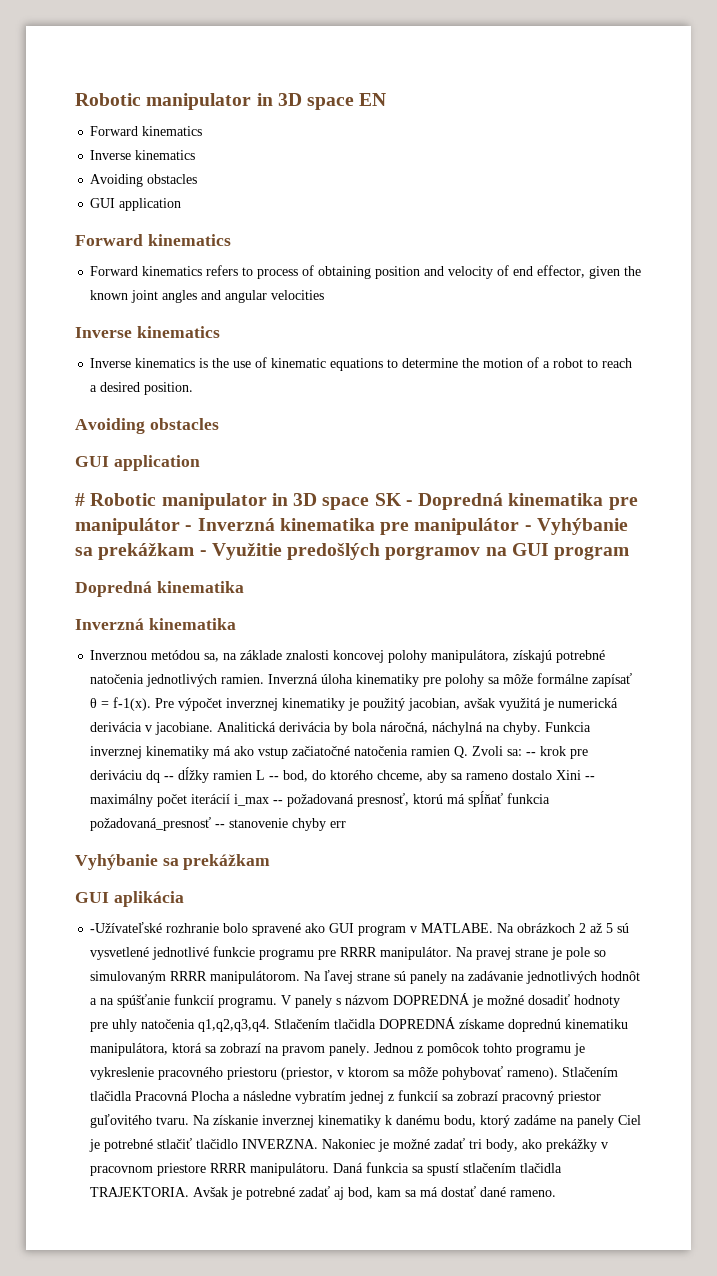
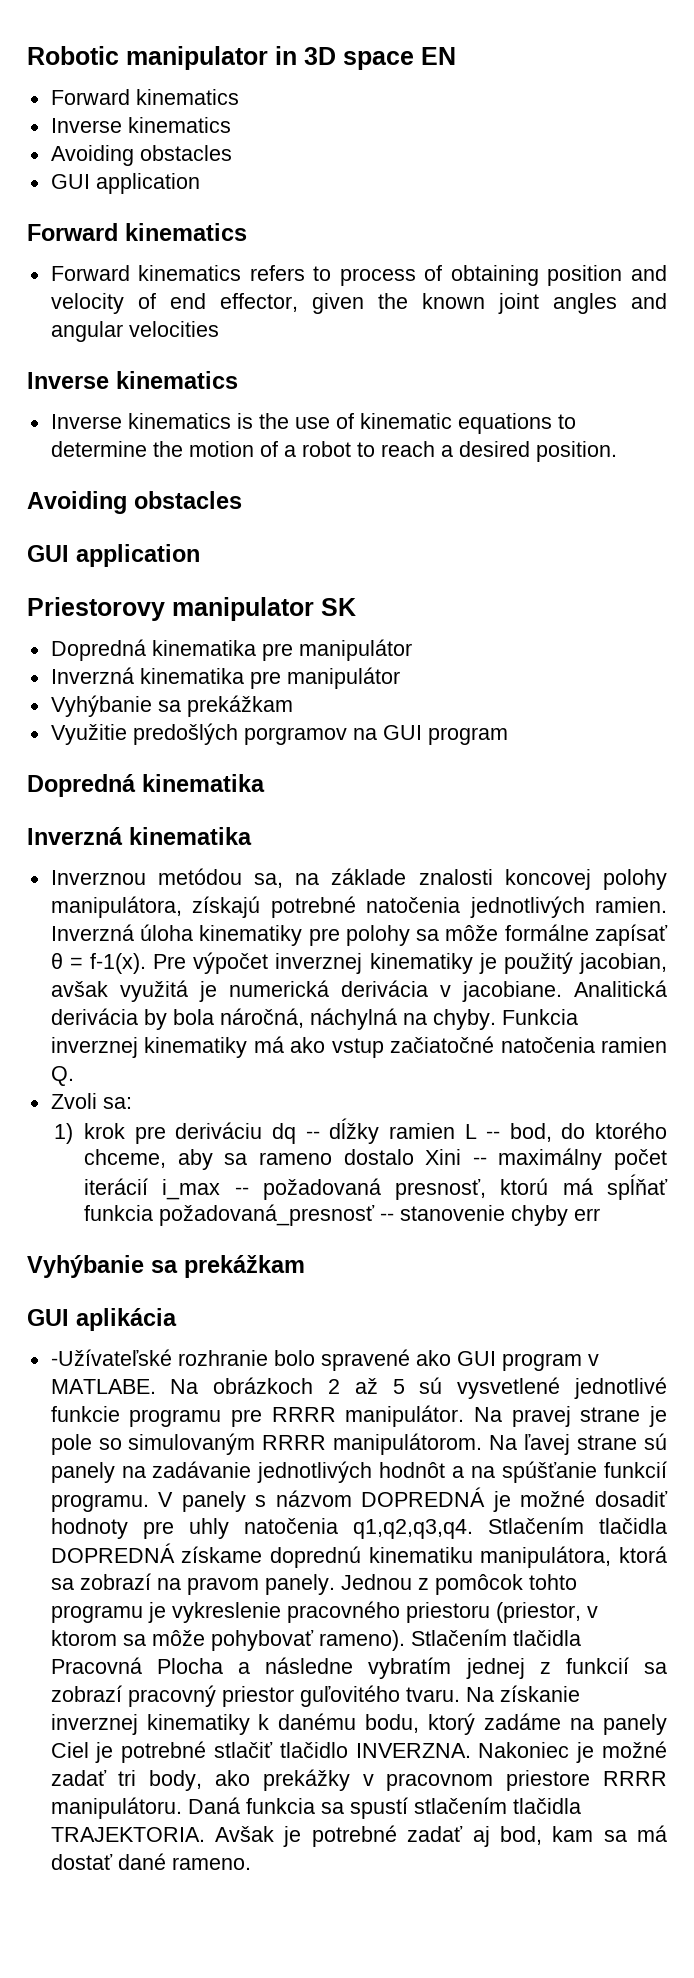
- # Robotic manipulator in 3D space SK - Dopredná kinematika pre manipulátor - Inverzná kinematika pre manipulátor - Vyhýbanie sa prekážkam - Využitie predošlých porgramov na GUI program
+ Priestorovy manipulator SK
+ Dopredná kinematika pre manipulátor
+ Inverzná kinematika pre manipulátor
+ Vyhýbanie sa prekážkam
+ Využitie predošlých porgramov na GUI program
- Funkcia inverznej kinematiky má ako vstup začiatočné natočenia ramien Q. Zvoli sa: -- krok pre deriváciu dq -- dĺžky ramien L -- bod, do ktorého chceme, aby sa rameno dostalo Xini -- maximálny počet iterácií i_max -- požadovaná presnosť, ktorú má spĺňať funkcia požadovaná_presnosť -- stanovenie chyby err
+ Funkcia inverznej kinematiky má ako vstup začiatočné natočenia ramien Q.
+ Zvoli sa:
+ 1) krok pre deriváciu dq -- dĺžky ramien L -- bod, do ktorého chceme, aby sa rameno dostalo Xini -- maximálny počet iterácií i_max -- požadovaná presnosť, ktorú má spĺňať funkcia požadovaná_presnosť -- stanovenie chyby err

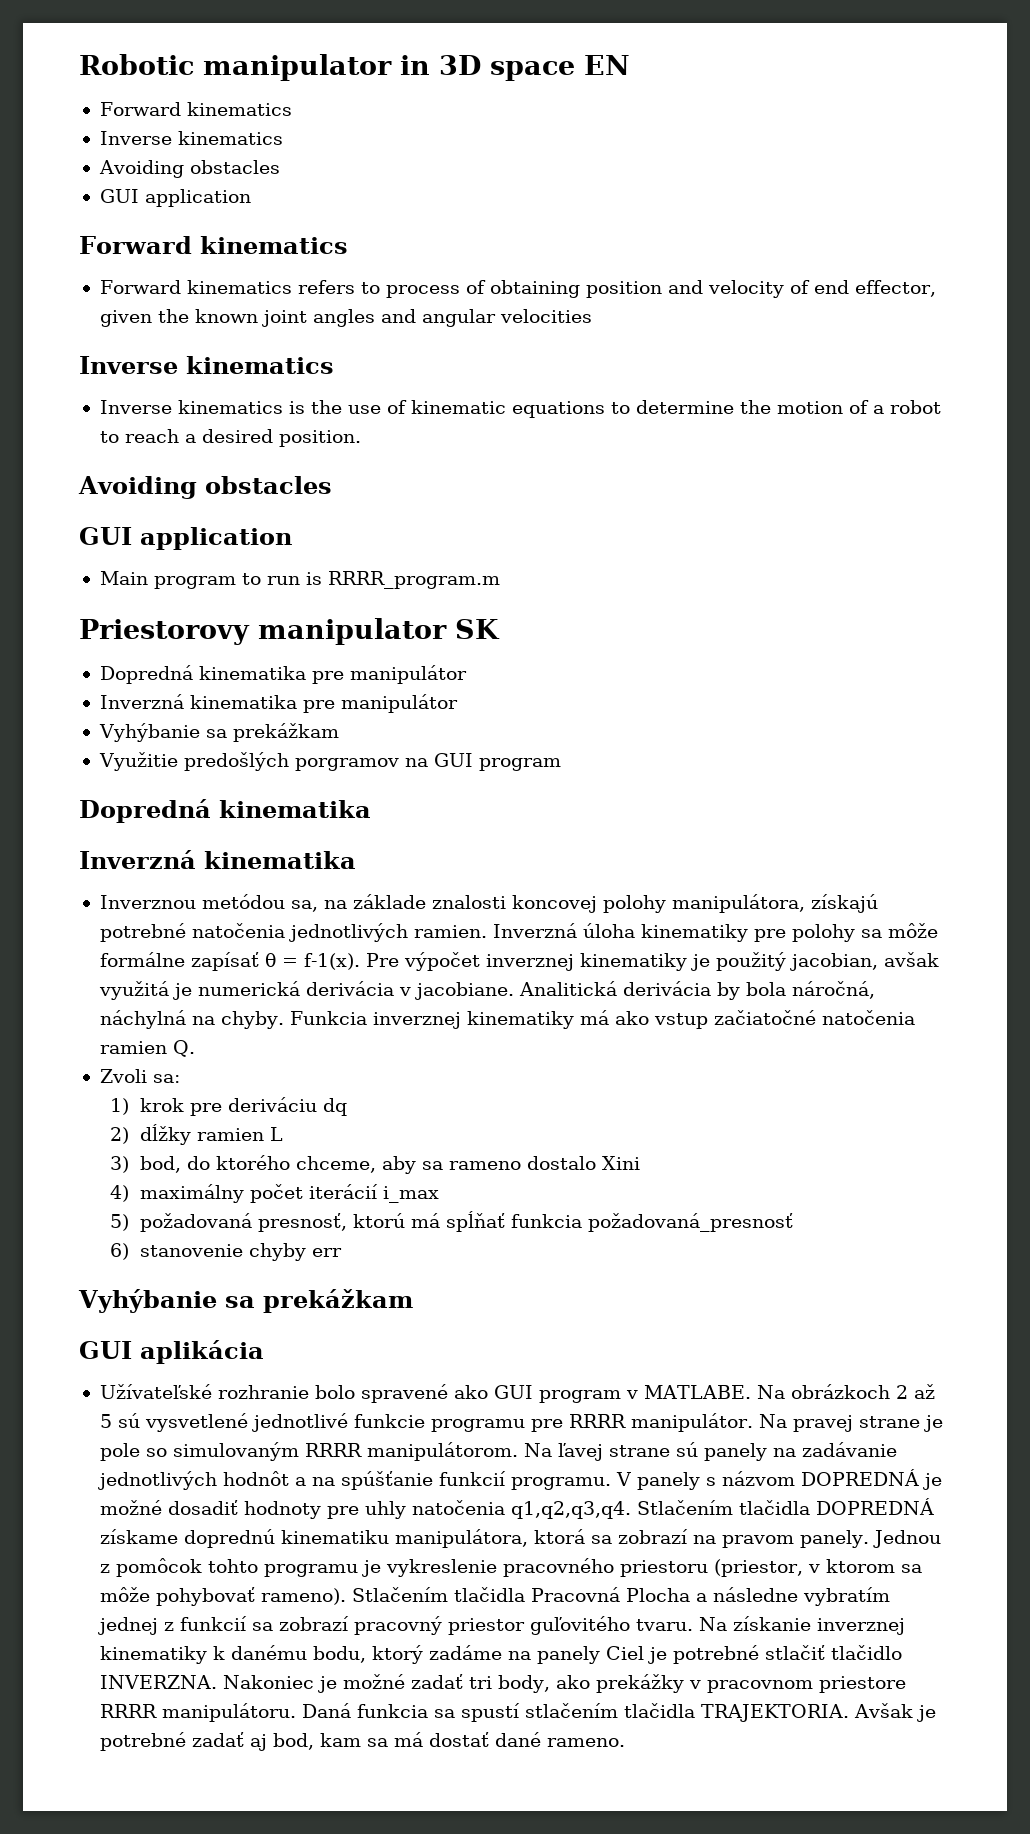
+ Main program to run is RRRR_program.m
- 1) krok pre deriváciu dq -- dĺžky ramien L -- bod, do ktorého chceme, aby sa rameno dostalo Xini -- maximálny počet iterácií i_max -- požadovaná presnosť, ktorú má spĺňať funkcia požadovaná_presnosť -- stanovenie chyby err
+ 1) krok pre deriváciu dq
+ 2) dĺžky ramien L
+ 3) bod, do ktorého chceme, aby sa rameno dostalo Xini
+ 4) maximálny počet iterácií i_max
+ 5) požadovaná presnosť, ktorú má spĺňať funkcia požadovaná_presnosť
+ 6) stanovenie chyby err
- -Užívateľské rozhranie bolo spravené ako GUI program v MATLABE.
+ Užívateľské rozhranie bolo spravené ako GUI program v MATLABE.

